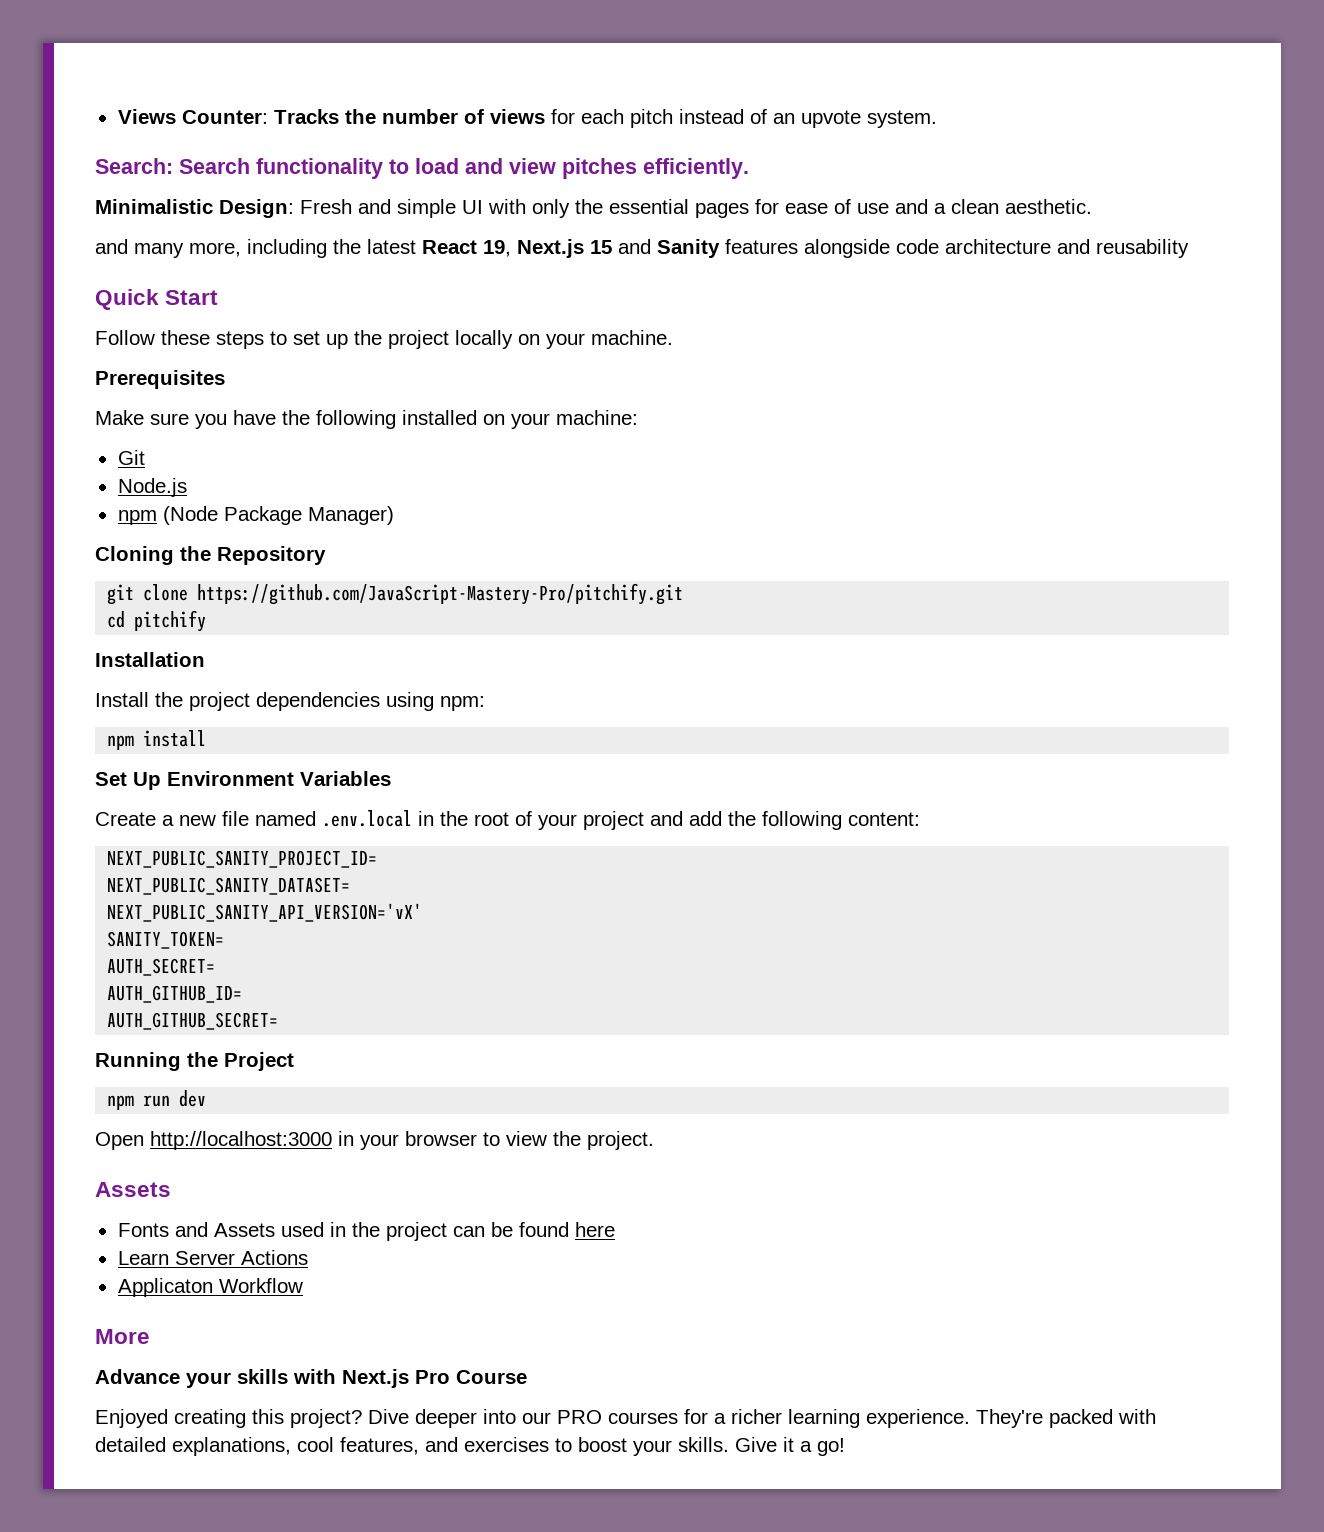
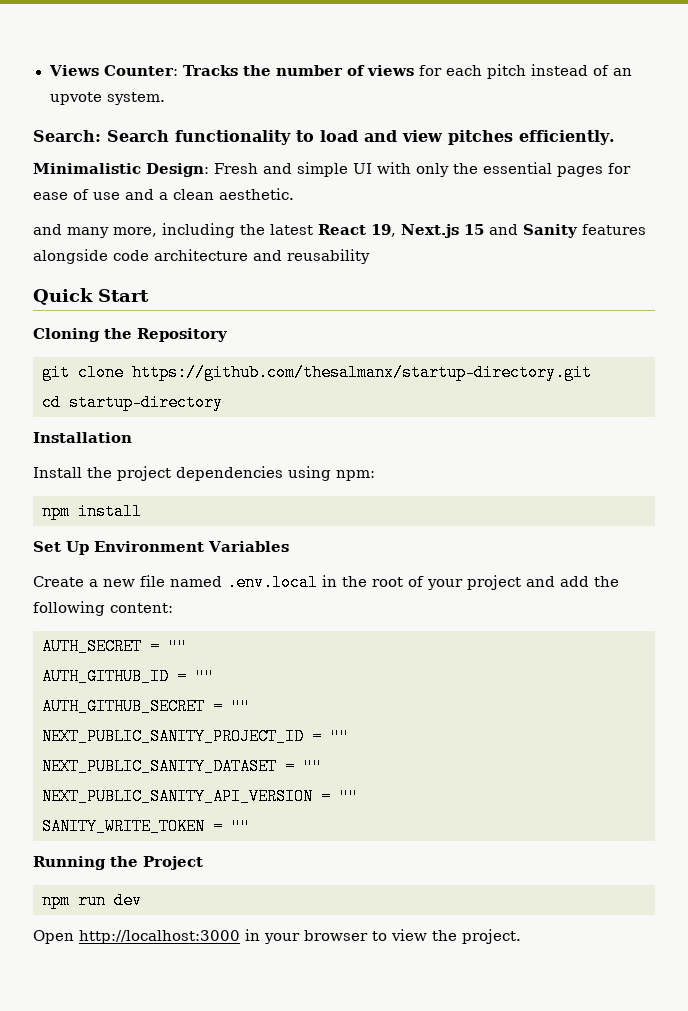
- Follow these steps to set up the project locally on your machine.
- Prerequisites
- Make sure you have the following installed on your machine:
- Git
- Node.js
- npm (Node Package Manager)
- git clone https://github.com/JavaScript-Mastery-Pro/pitchify.git
+ git clone https://github.com/thesalmanx/startup-directory.git
- cd pitchify
+ cd startup-directory
- NEXT_PUBLIC_SANITY_PROJECT_ID=
- NEXT_PUBLIC_SANITY_DATASET=
- NEXT_PUBLIC_SANITY_API_VERSION='vX'
- SANITY_TOKEN=
- AUTH_SECRET=
- AUTH_GITHUB_ID=
- AUTH_GITHUB_SECRET=
+ AUTH_SECRET = ""
+ AUTH_GITHUB_ID = ""
+ AUTH_GITHUB_SECRET = ""
+ NEXT_PUBLIC_SANITY_PROJECT_ID = ""
+ NEXT_PUBLIC_SANITY_DATASET = ""
+ NEXT_PUBLIC_SANITY_API_VERSION = ""
+ SANITY_WRITE_TOKEN = ""
  Open http://localhost:3000 in your browser to view the project.
- Assets
- Fonts and Assets used in the project can be found here
- Learn Server Actions
- Applicaton Workflow
- More
- Advance your skills with Next.js Pro Course
- Enjoyed creating this project? Dive deeper into our PRO courses for a richer learning experience. They're packed with detailed explanations, cool features, and exercises to boost your skills. Give it a go!

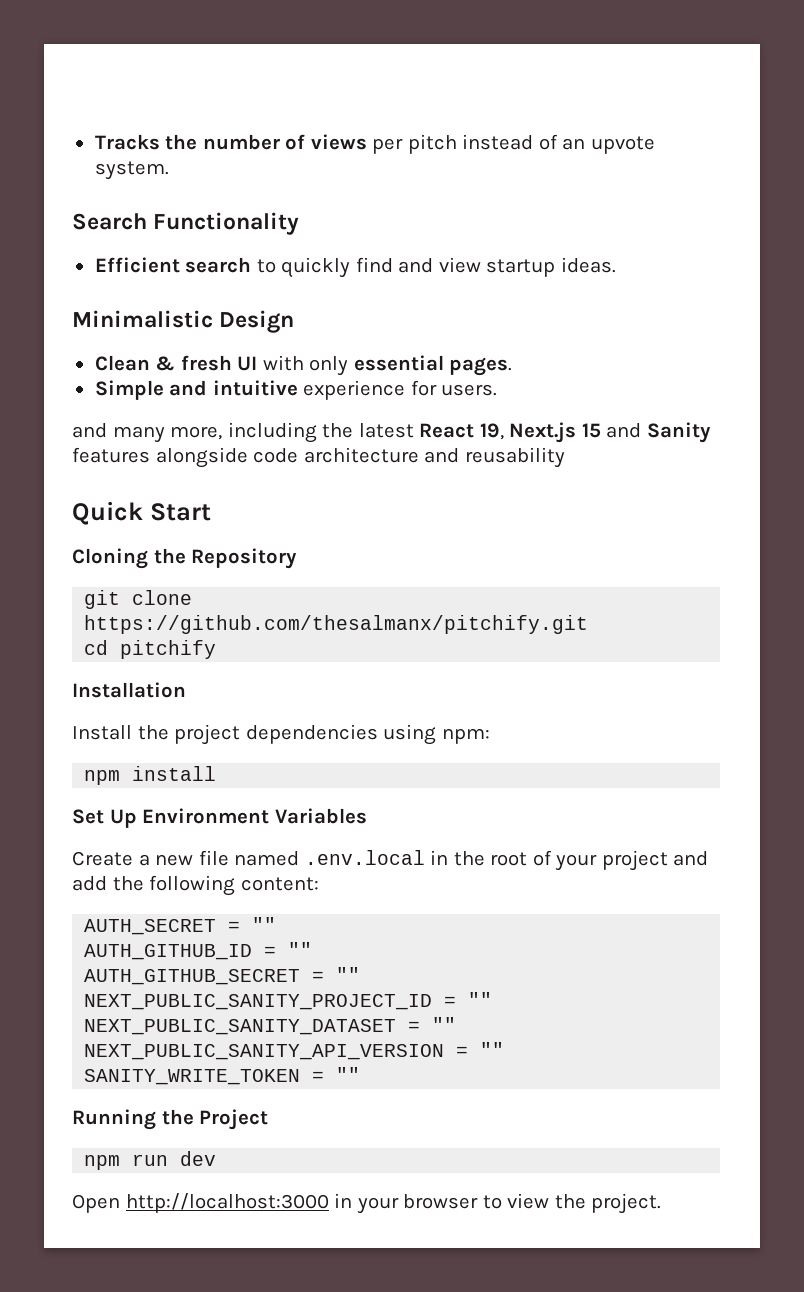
- Views Counter: Tracks the number of views for each pitch instead of an upvote system.
+ Tracks the number of views per pitch instead of an upvote system.
- Search: Search functionality to load and view pitches efficiently.
- Minimalistic Design: Fresh and simple UI with only the essential pages for ease of use and a clean aesthetic.
+ Search Functionality
+ Efficient search to quickly find and view startup ideas.
+ Minimalistic Design
+ Clean & fresh UI with only essential pages.
+ Simple and intuitive experience for users.
- git clone https://github.com/thesalmanx/startup-directory.git
+ git clone https://github.com/thesalmanx/pitchify.git
- cd startup-directory
+ cd pitchify

